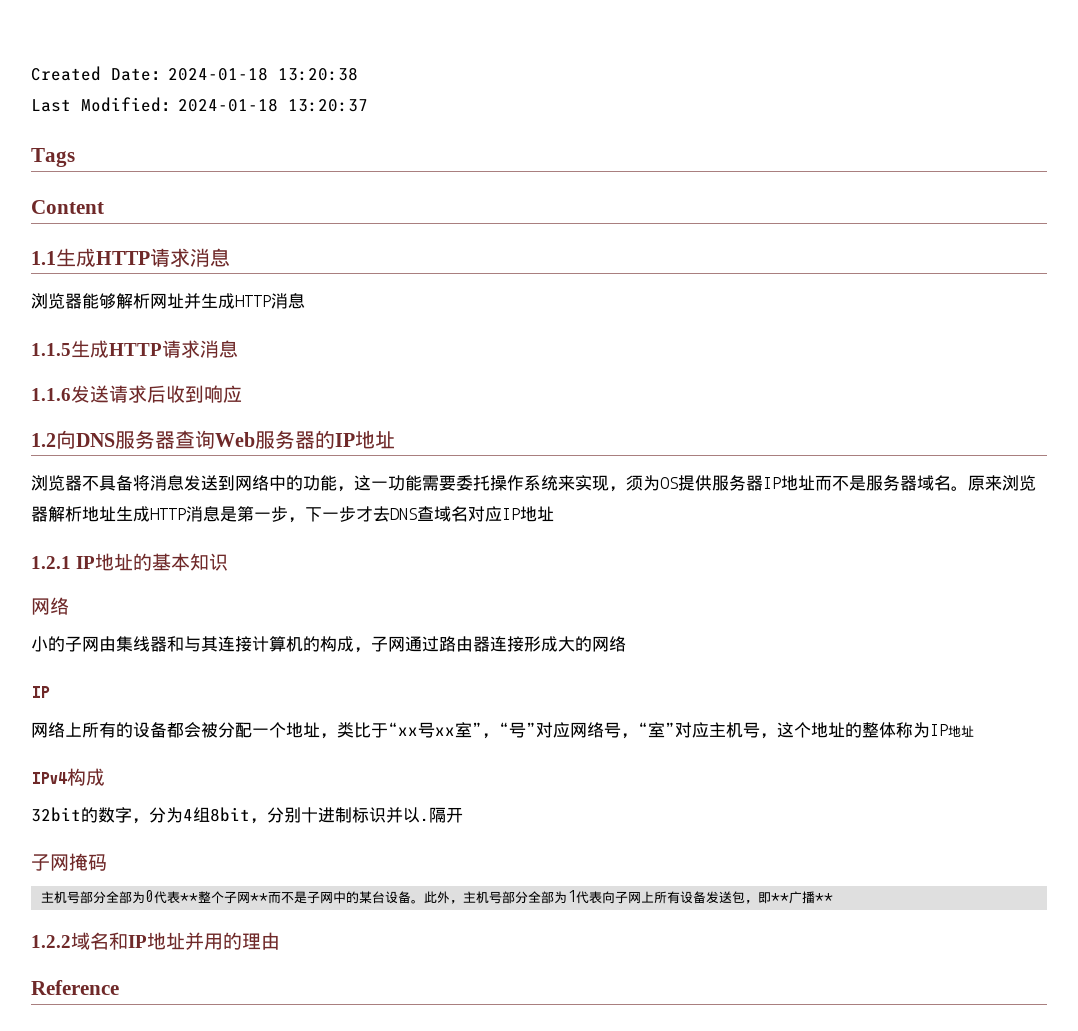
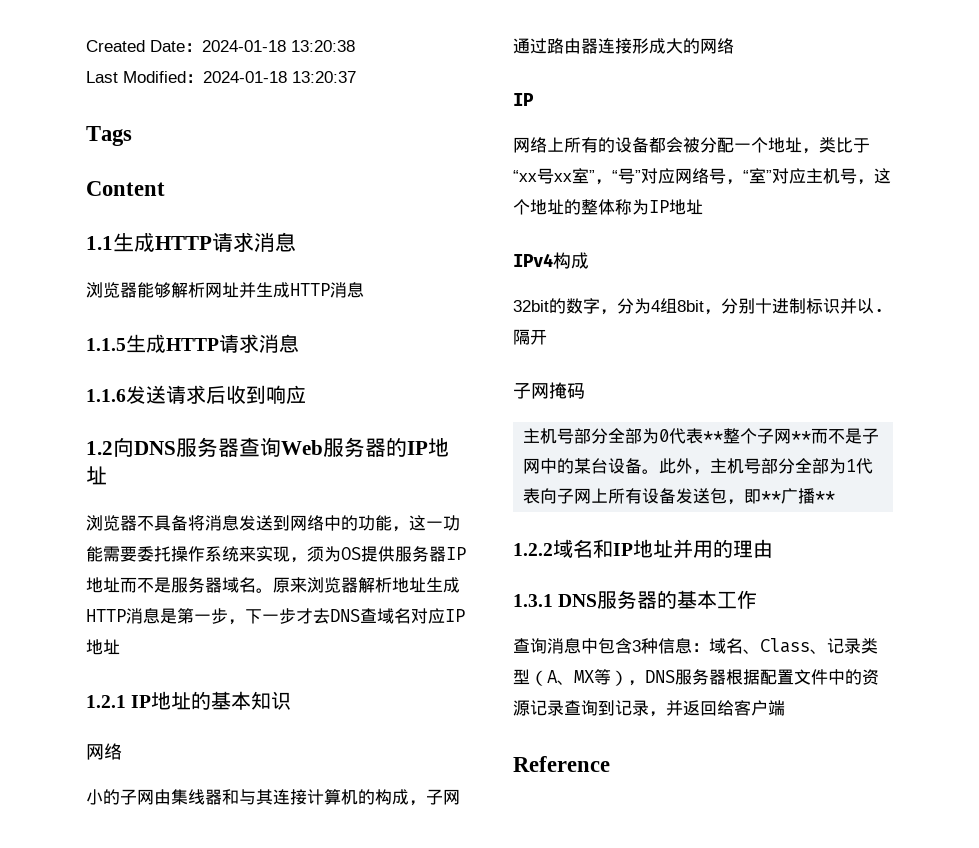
+ 1.3.1 DNS服务器的基本工作
+ 查询消息中包含3种信息：域名、Class、记录类型（A、MX等），DNS服务器根据配置文件中的资源记录查询到记录，并返回给客户端

